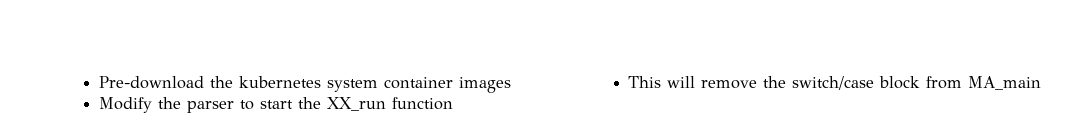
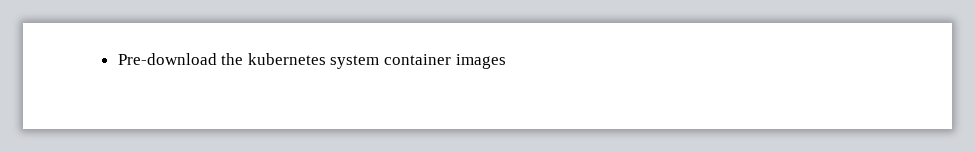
- Modify the parser to start the XX_run function
- This will remove the switch/case block from MA_main

